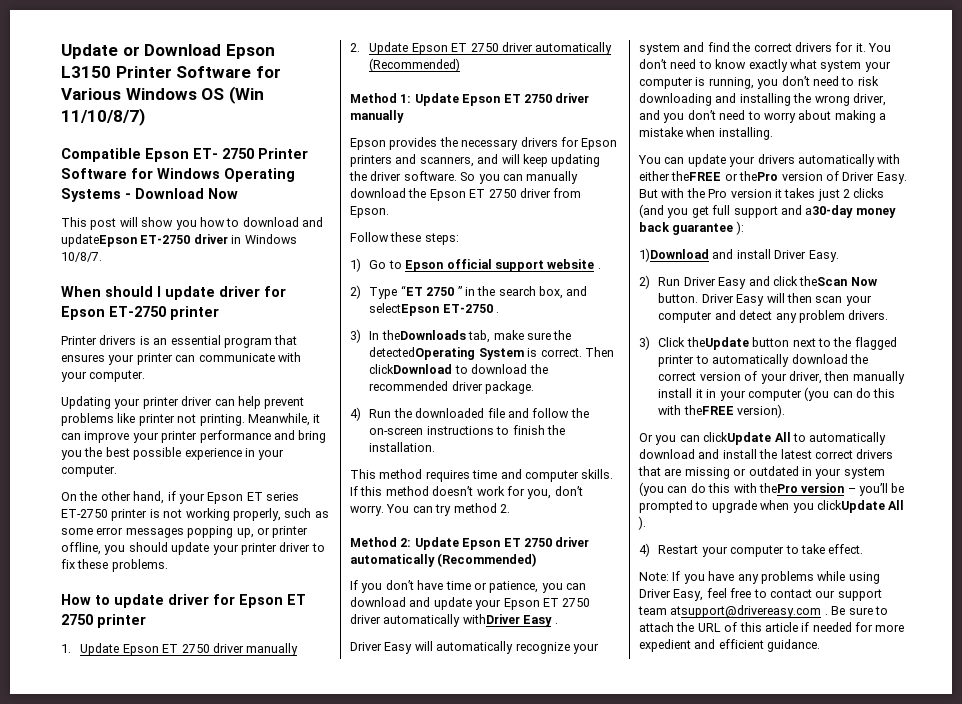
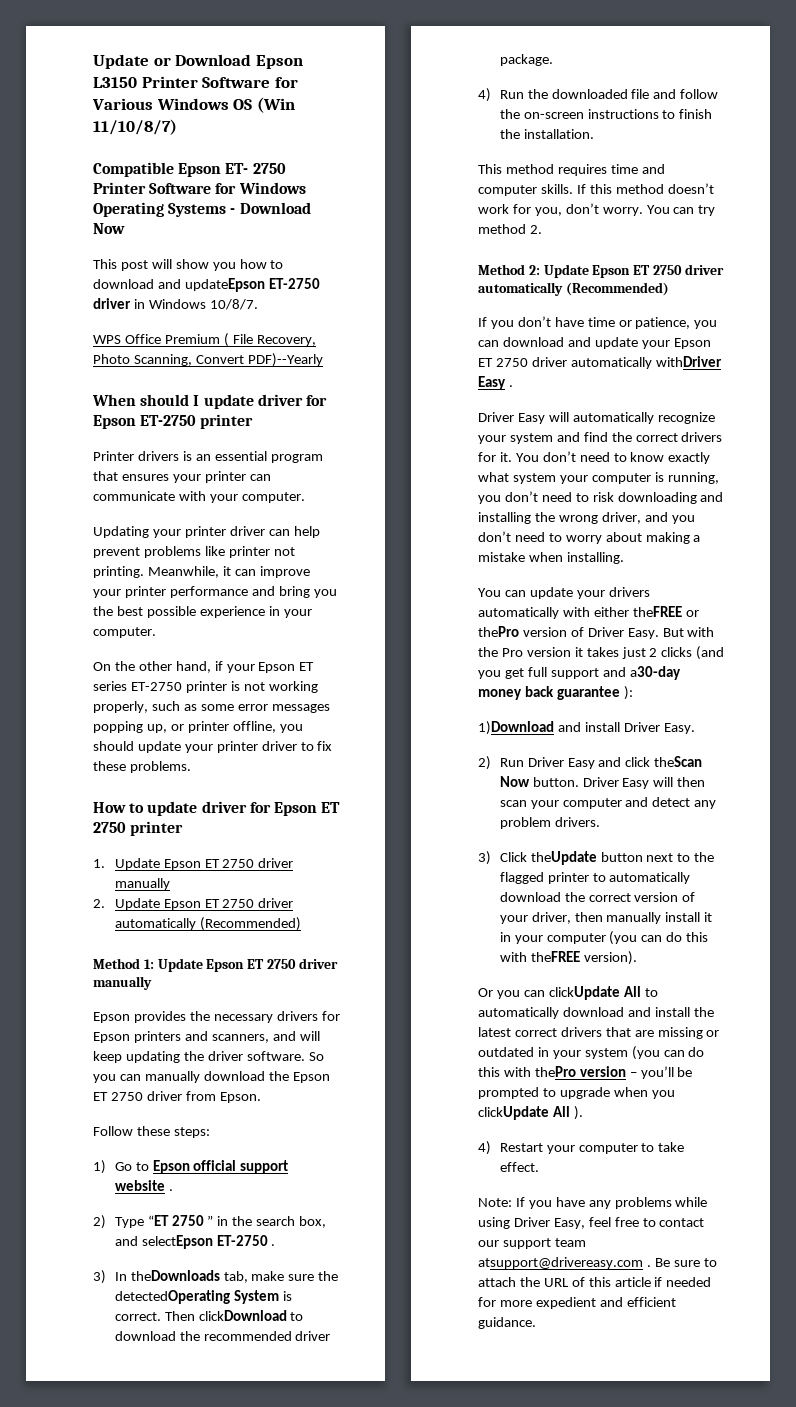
+ WPS Office Premium ( File Recovery, Photo Scanning, Convert PDF)--Yearly

